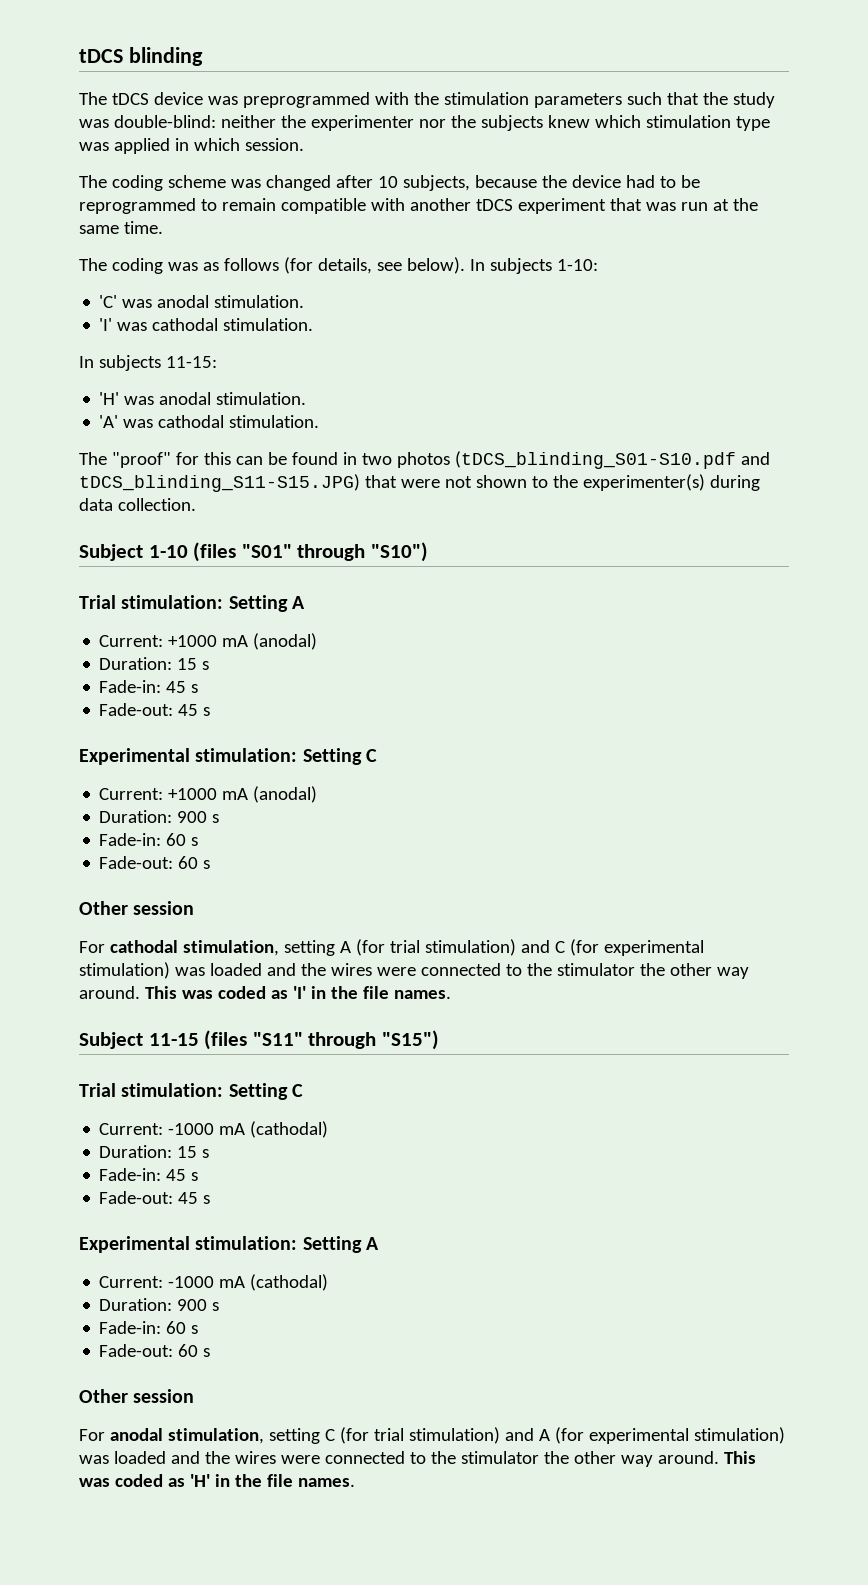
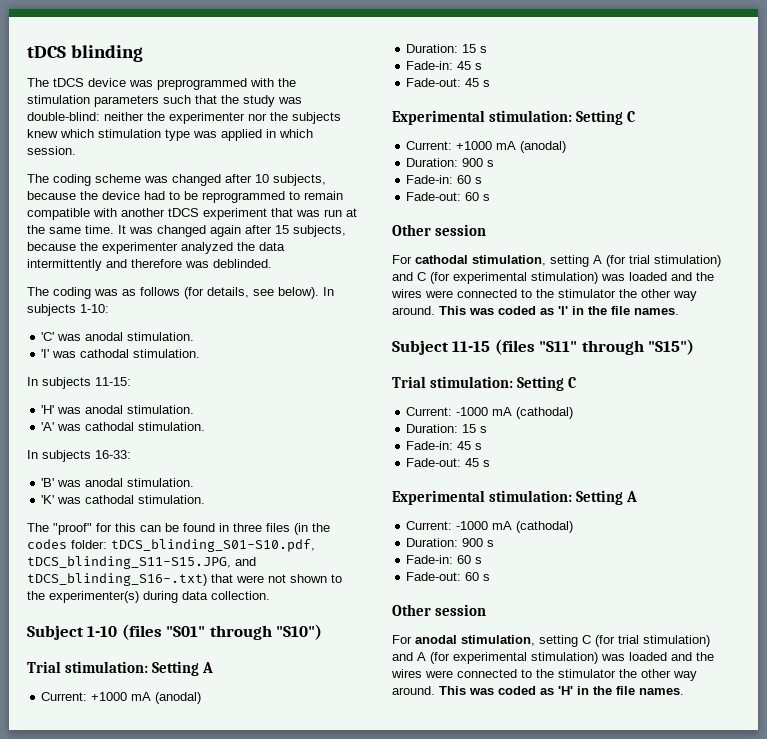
+ It was changed again after 15 subjects, because the experimenter analyzed the data intermittently and therefore was deblinded.
+ In subjects 16-33:
+ 'B' was anodal stimulation.
+ 'K' was cathodal stimulation.
- The "proof" for this can be found in two photos (tDCS_blinding_S01-S10.pdf and tDCS_blinding_S11-S15.JPG) that were not shown to the experimenter(s) during data collection.
+ The "proof" for this can be found in three files (in the codes folder: tDCS_blinding_S01-S10.pdf, tDCS_blinding_S11-S15.JPG, and tDCS_blinding_S16-.txt) that were not shown to the experimenter(s) during data collection.

